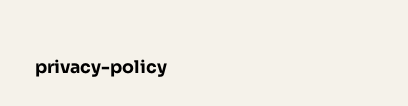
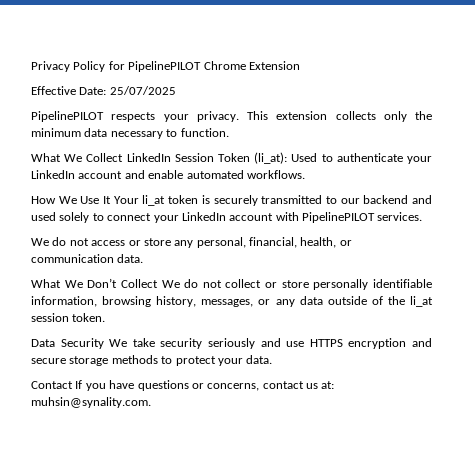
- privacy-policy
+ Privacy Policy for PipelinePILOT Chrome Extension
+ Effective Date: 25/07/2025
+ PipelinePILOT respects your privacy. This extension collects only the minimum data necessary to function.
+ What We Collect LinkedIn Session Token (li_at): Used to authenticate your LinkedIn account and enable automated workflows.
+ How We Use It Your li_at token is securely transmitted to our backend and used solely to connect your LinkedIn account with PipelinePILOT services.
+ We do not access or store any personal, financial, health, or communication data.
+ What We Don’t Collect We do not collect or store personally identifiable information, browsing history, messages, or any data outside of the li_at session token.
+ Data Security We take security seriously and use HTTPS encryption and secure storage methods to protect your data.
+ Contact If you have questions or concerns, contact us at: muhsin@synality.com.

